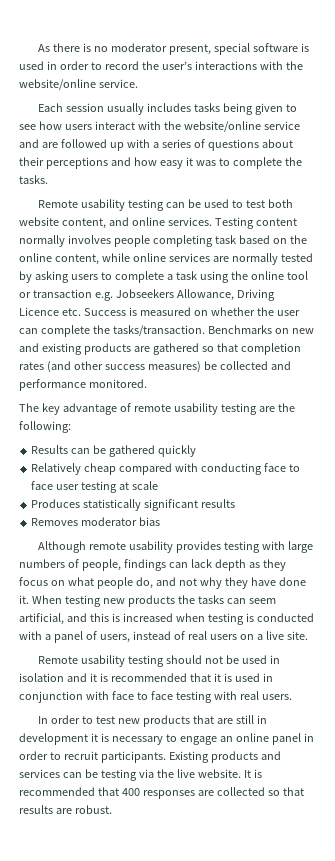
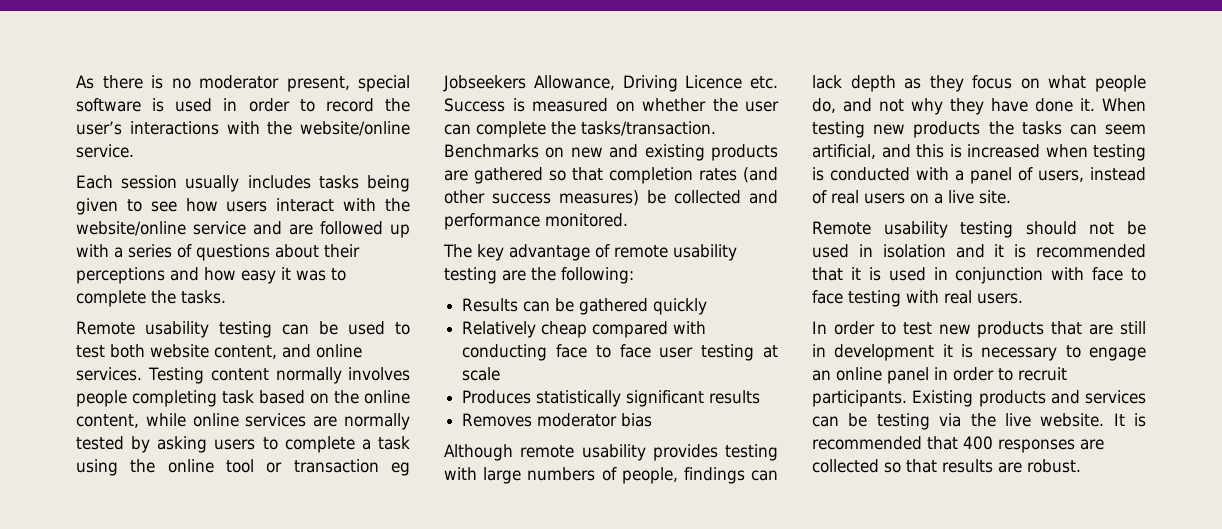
- Testing content normally involves people completing task based on the online content, while online services are normally tested by asking users to complete a task using the online tool or transaction e.g. Jobseekers Allowance, Driving Licence etc. Success is measured on whether the user can complete the tasks/transaction.
+ Testing content normally involves people completing task based on the online content, while online services are normally tested by asking users to complete a task using the online tool or transaction eg Jobseekers Allowance, Driving Licence etc. Success is measured on whether the user can complete the tasks/transaction.

